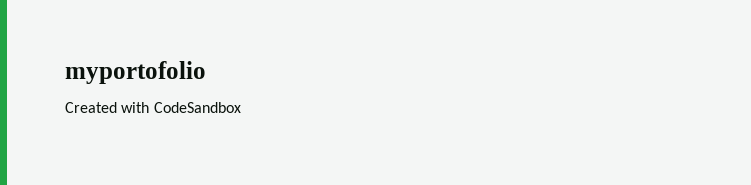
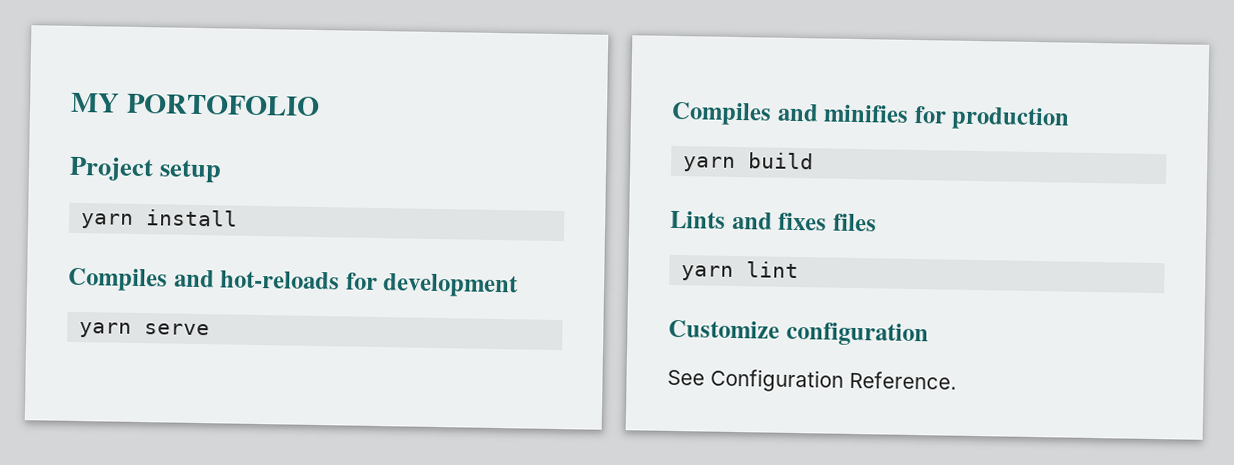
- myportofolio
- Created with CodeSandbox
+ MY PORTOFOLIO
+ Project setup
+ yarn install
+ Compiles and hot-reloads for development
+ yarn serve
+ Compiles and minifies for production
+ yarn build
+ Lints and fixes files
+ yarn lint
+ Customize configuration
+ See Configuration Reference.

